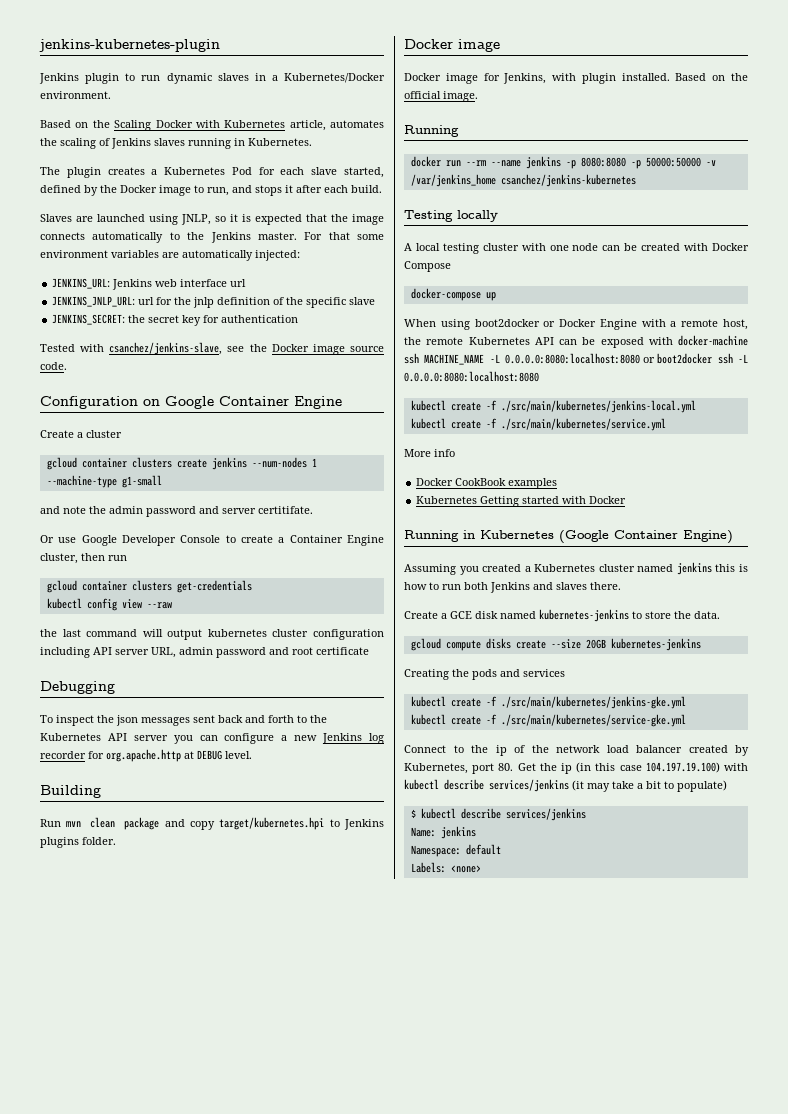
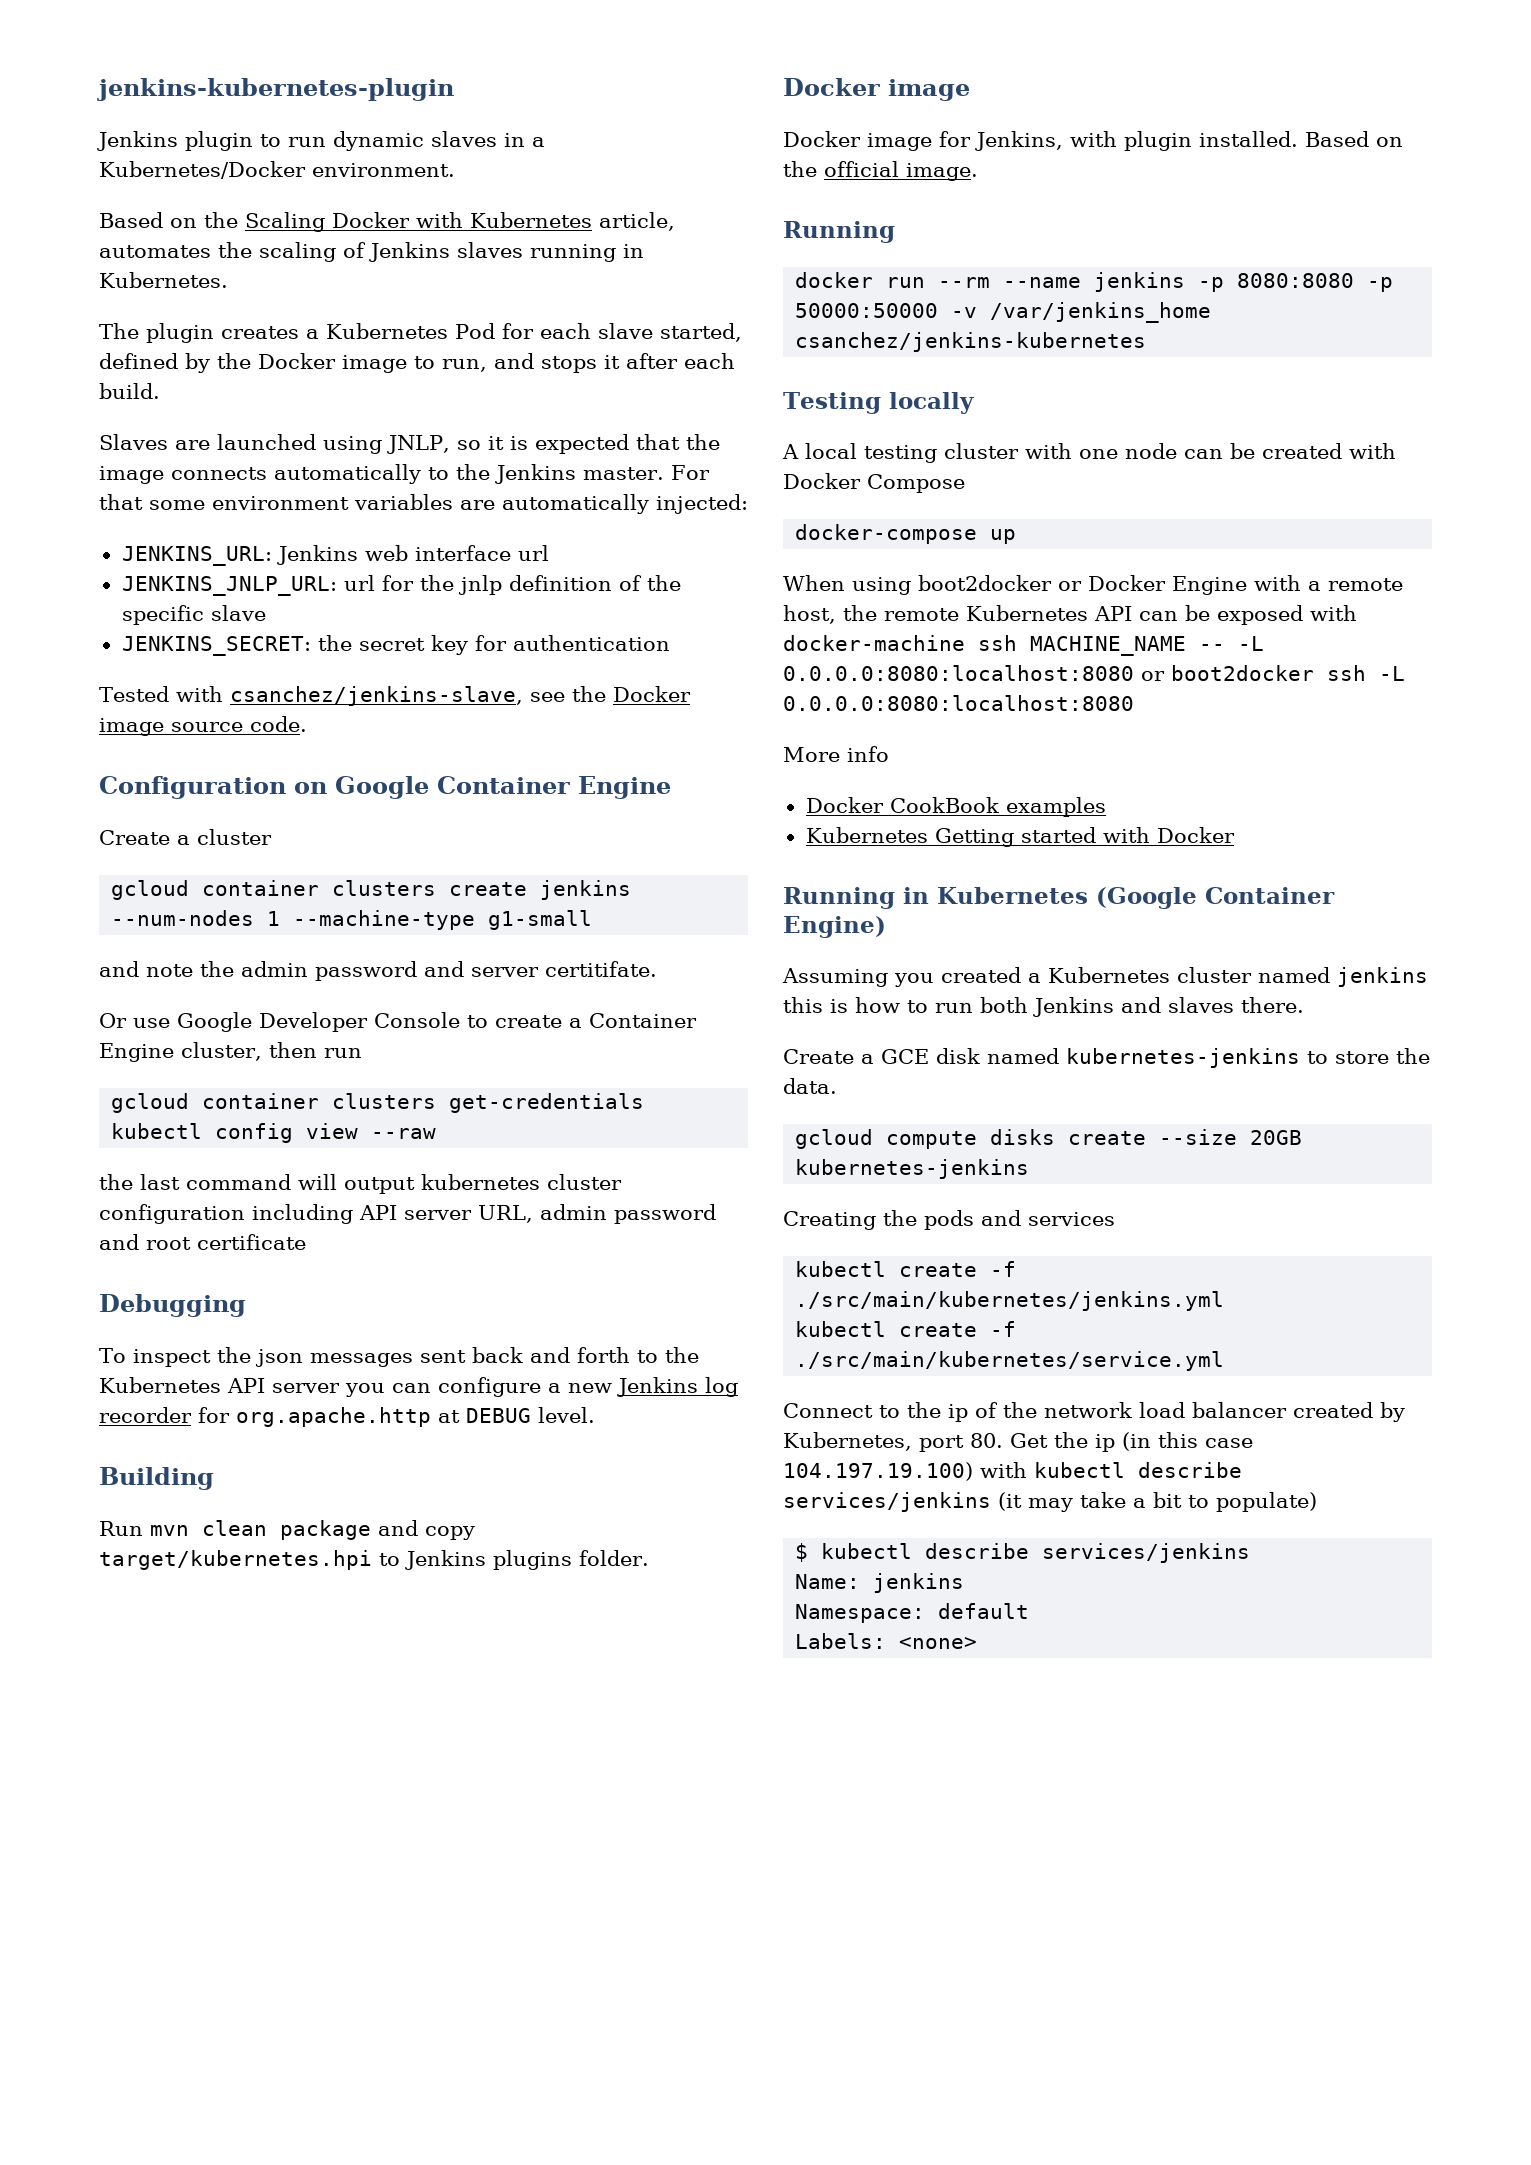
- When using boot2docker or Docker Engine with a remote host, the remote Kubernetes API can be exposed with docker-machine ssh MACHINE_NAME -L 0.0.0.0:8080:localhost:8080 or boot2docker ssh -L 0.0.0.0:8080:localhost:8080
+ When using boot2docker or Docker Engine with a remote host, the remote Kubernetes API can be exposed with docker-machine ssh MACHINE_NAME -- -L 0.0.0.0:8080:localhost:8080 or boot2docker ssh -L 0.0.0.0:8080:localhost:8080
- kubectl create -f ./src/main/kubernetes/jenkins-local.yml
- kubectl create -f ./src/main/kubernetes/service.yml
- kubectl create -f ./src/main/kubernetes/jenkins-gke.yml
- kubectl create -f ./src/main/kubernetes/service-gke.yml
+ kubectl create -f ./src/main/kubernetes/jenkins.yml
+ kubectl create -f ./src/main/kubernetes/service.yml

